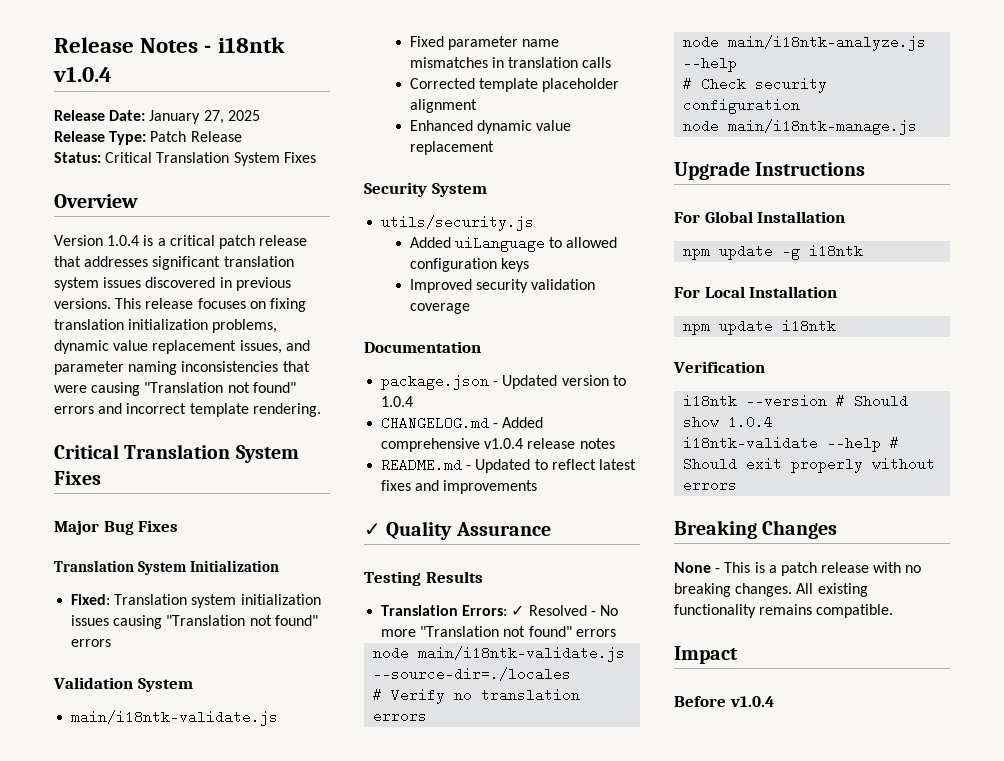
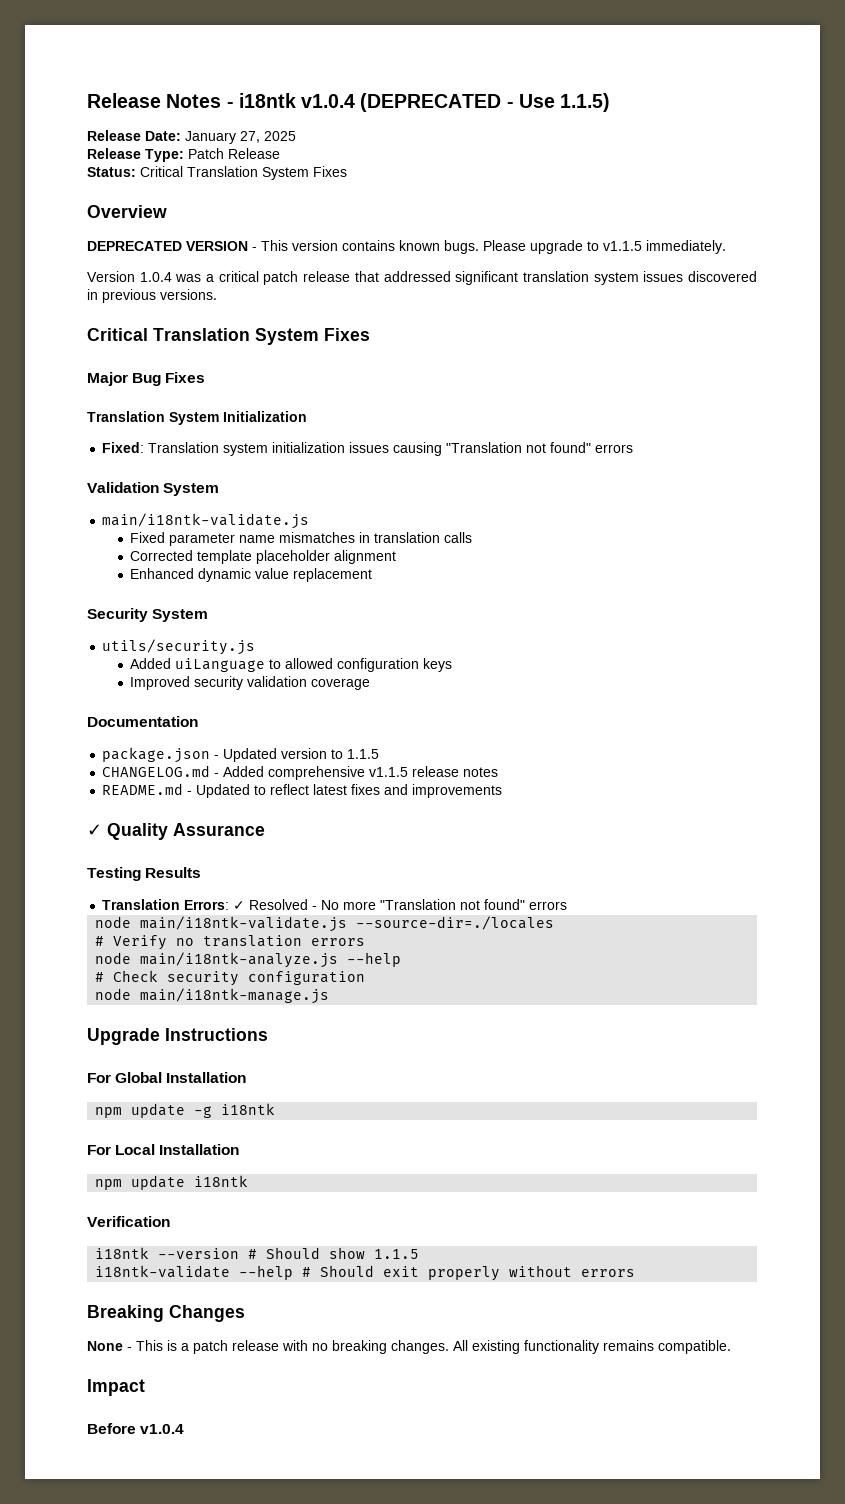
- Release Notes - i18ntk v1.0.4
+ Release Notes - i18ntk v1.0.4 (DEPRECATED - Use 1.1.5)
+ DEPRECATED VERSION - This version contains known bugs. Please upgrade to v1.1.5 immediately.
- Version 1.0.4 is a critical patch release that addresses significant translation system issues discovered in previous versions. This release focuses on fixing translation initialization problems, dynamic value replacement issues, and parameter naming inconsistencies that were causing "Translation not found" errors and incorrect template rendering.
+ Version 1.0.4 was a critical patch release that addressed significant translation system issues discovered in previous versions.
- package.json - Updated version to 1.0.4
+ package.json - Updated version to 1.1.5
- CHANGELOG.md - Added comprehensive v1.0.4 release notes
+ CHANGELOG.md - Added comprehensive v1.1.5 release notes
- i18ntk --version # Should show 1.0.4
+ i18ntk --version # Should show 1.1.5

